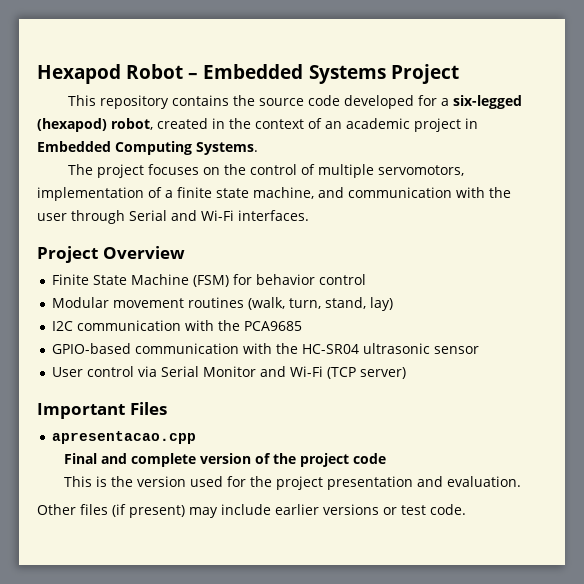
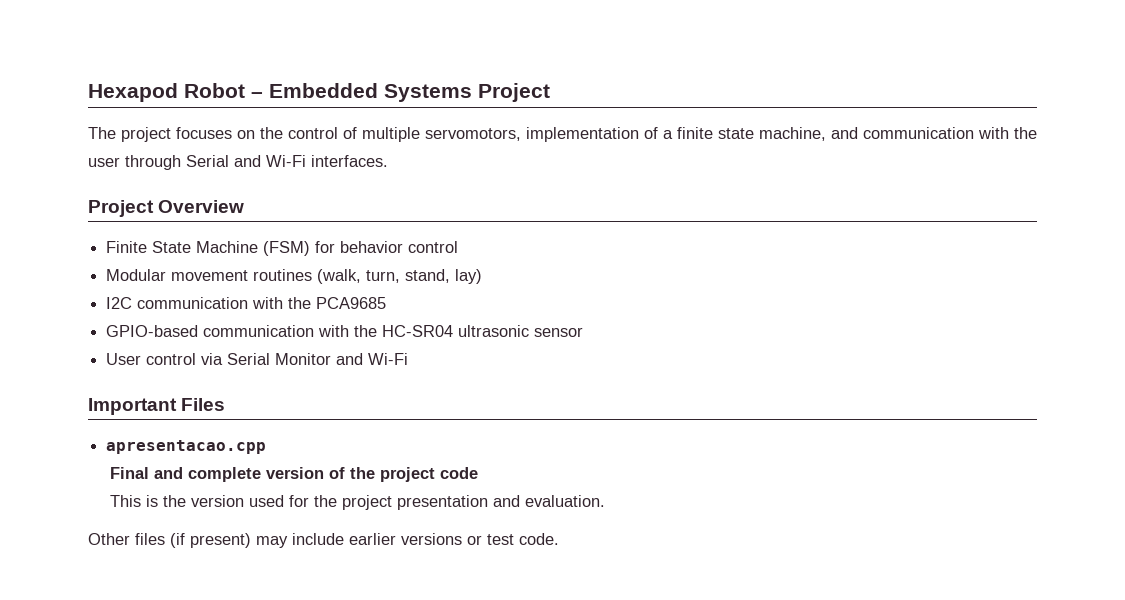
- This repository contains the source code developed for a six-legged (hexapod) robot, created in the context of an academic project in Embedded Computing Systems.
- User control via Serial Monitor and Wi-Fi (TCP server)
+ User control via Serial Monitor and Wi-Fi

